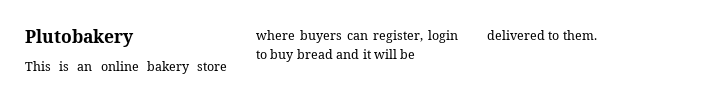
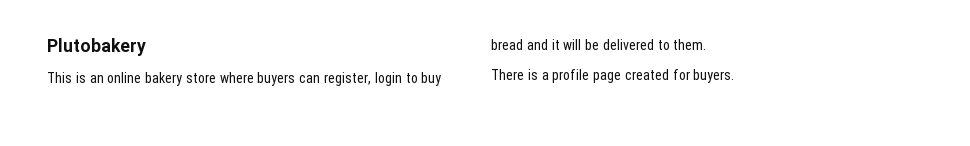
+ There is a profile page created for buyers.

